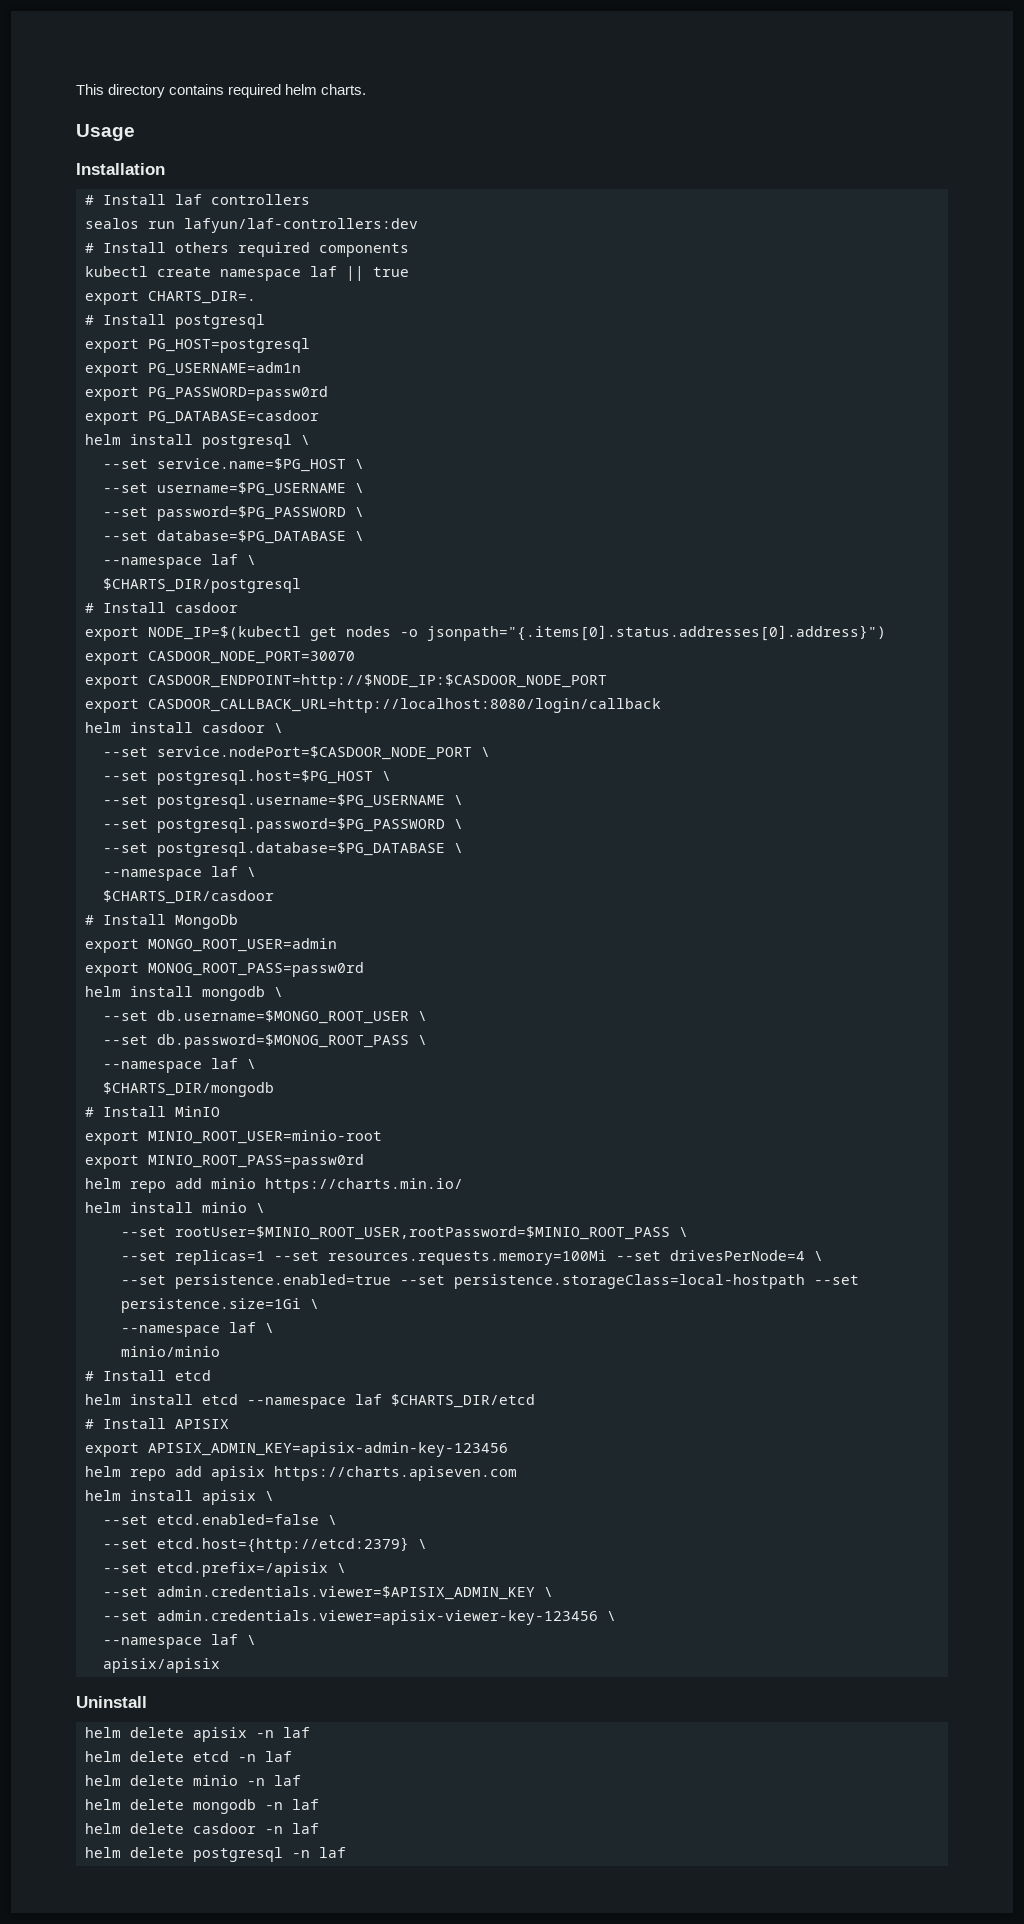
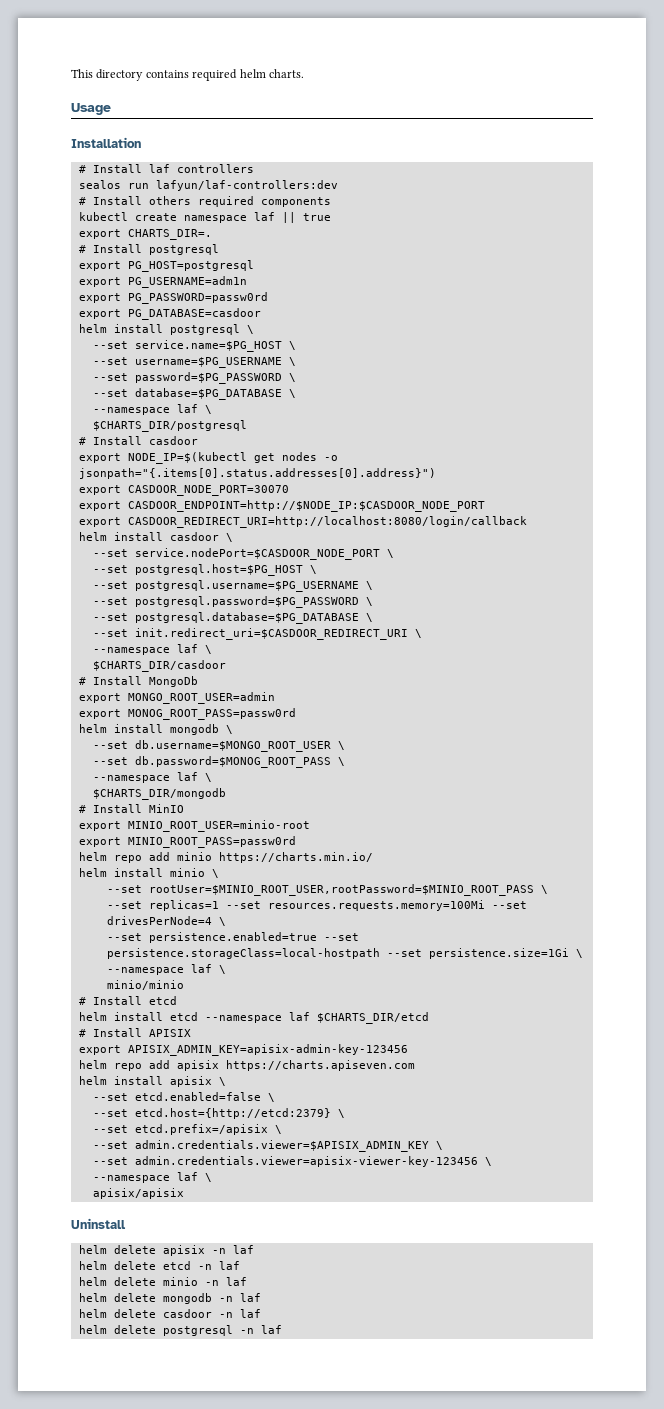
- export CASDOOR_CALLBACK_URL=http://localhost:8080/login/callback
+ export CASDOOR_REDIRECT_URI=http://localhost:8080/login/callback
+ --set init.redirect_uri=$CASDOOR_REDIRECT_URI \

